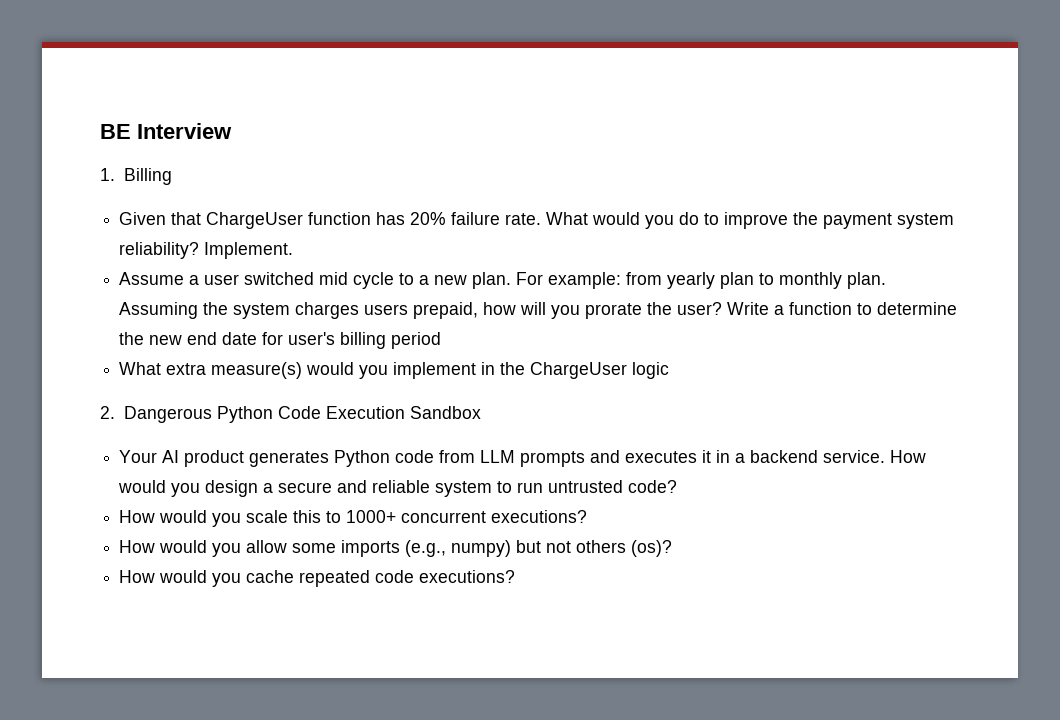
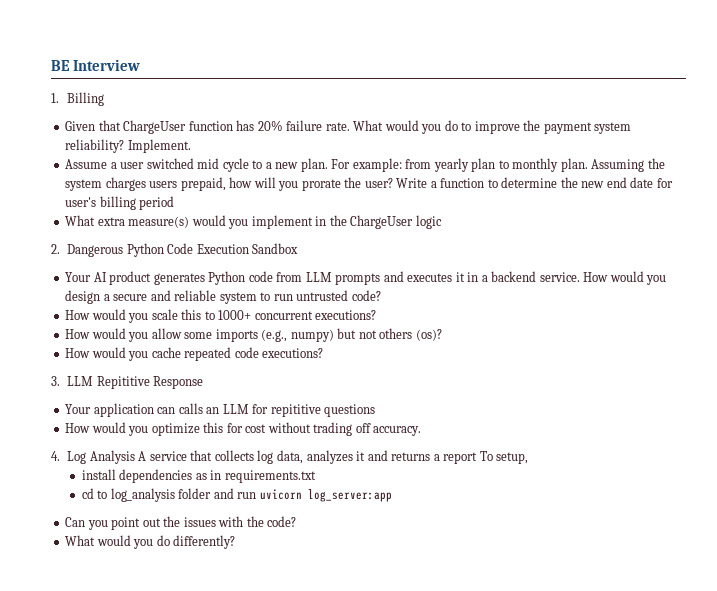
+ 3. LLM Repititive Response
+ Your application can calls an LLM for repititive questions
+ How would you optimize this for cost without trading off accuracy.
+ 4. Log Analysis A service that collects log data, analyzes it and returns a report To setup,
+ install dependencies as in requirements.txt
+ cd to log_analysis folder and run uvicorn log_server:app
+ Can you point out the issues with the code?
+ What would you do differently?

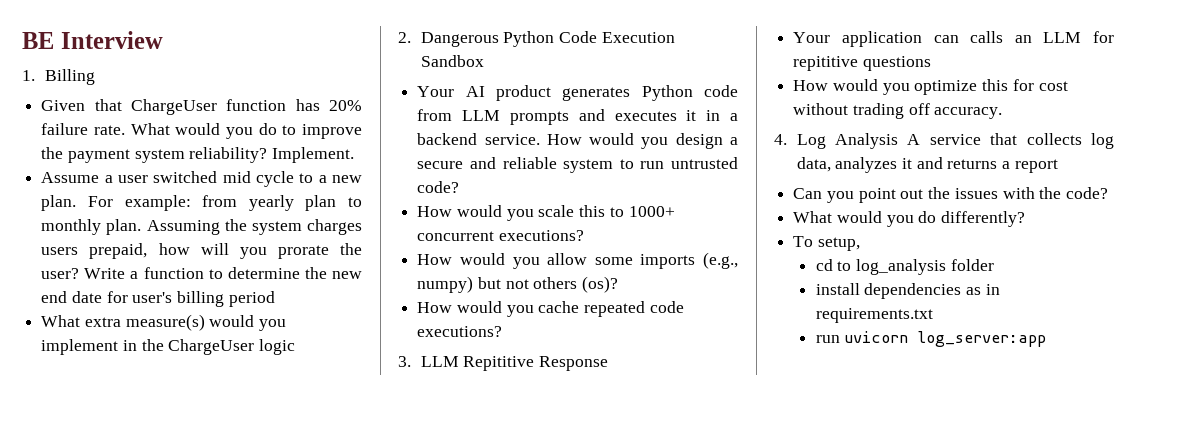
- 4. Log Analysis A service that collects log data, analyzes it and returns a report To setup,
- install dependencies as in requirements.txt
- cd to log_analysis folder and run uvicorn log_server:app
+ 4. Log Analysis A service that collects log data, analyzes it and returns a report
+ To setup,
+ cd to log_analysis folder
+ install dependencies as in requirements.txt
+ run uvicorn log_server:app

